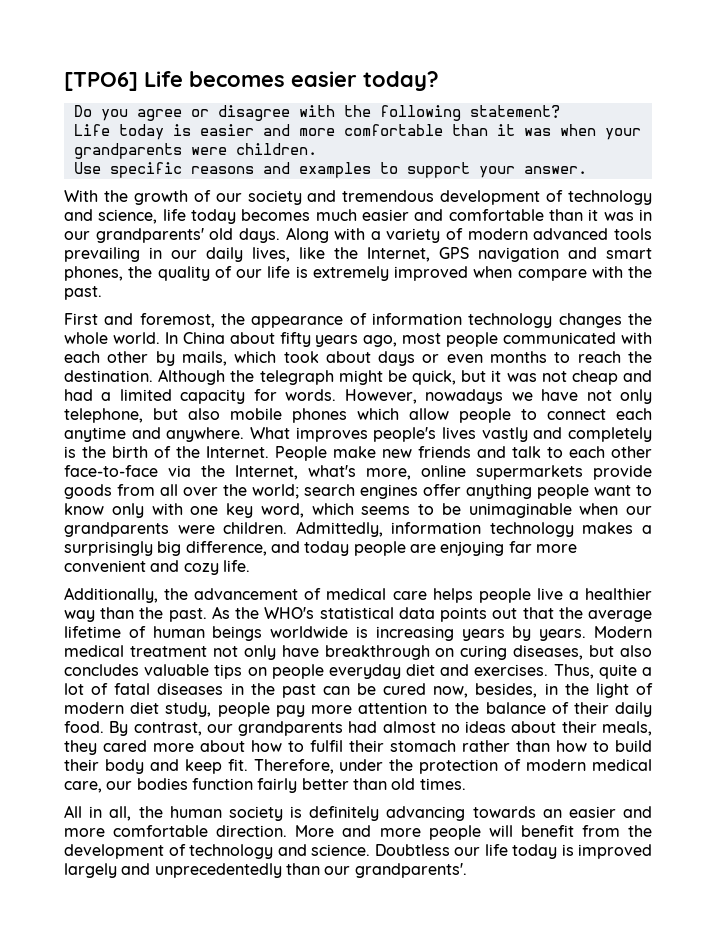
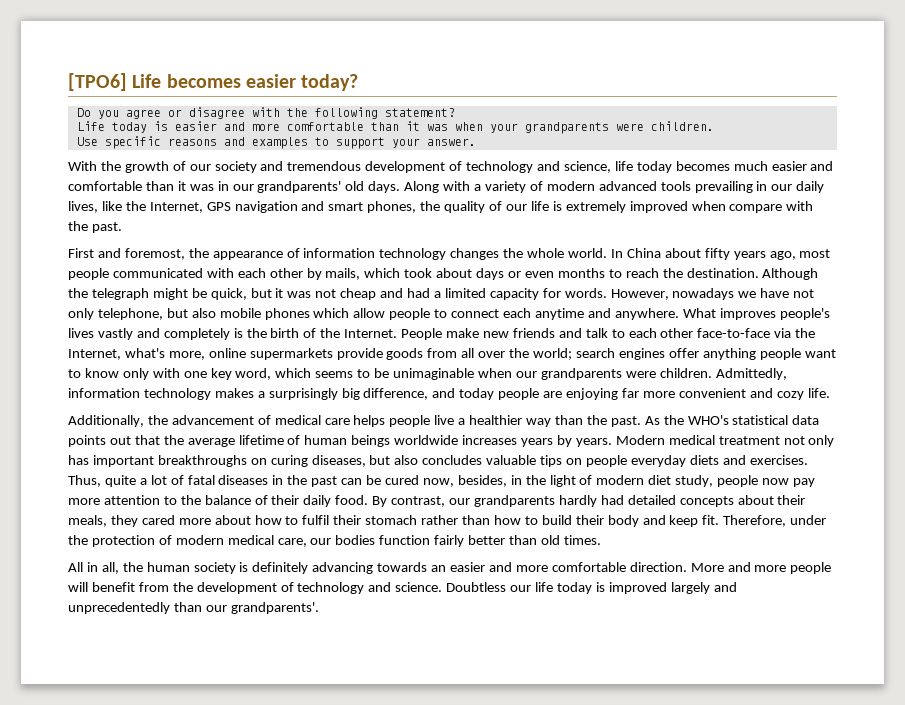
- As the WHO's statistical data points out that the average lifetime of human beings worldwide is increasing years by years.
+ As the WHO's statistical data points out that the average lifetime of human beings worldwide increases years by years.
- Modern medical treatment not only have breakthrough on curing diseases, but also concludes valuable tips on people everyday diet and exercises.
+ Modern medical treatment not only has important breakthroughs on curing diseases, but also concludes valuable tips on people everyday diets and exercises.
- Thus, quite a lot of fatal diseases in the past can be cured now, besides, in the light of modern diet study, people pay more attention to the balance of their daily food.
+ Thus, quite a lot of fatal diseases in the past can be cured now, besides, in the light of modern diet study, people now pay more attention to the balance of their daily food.
- By contrast, our grandparents had almost no ideas about their meals, they cared more about how to fulfil their stomach rather than how to build their body and keep fit.
+ By contrast, our grandparents hardly had detailed concepts about their meals, they cared more about how to fulfil their stomach rather than how to build their body and keep fit.

